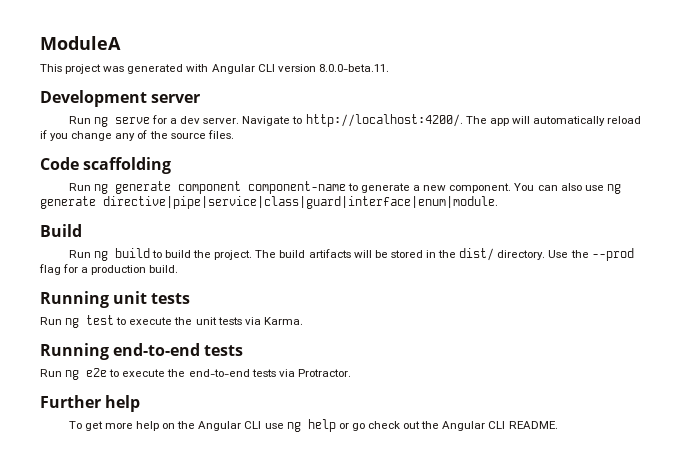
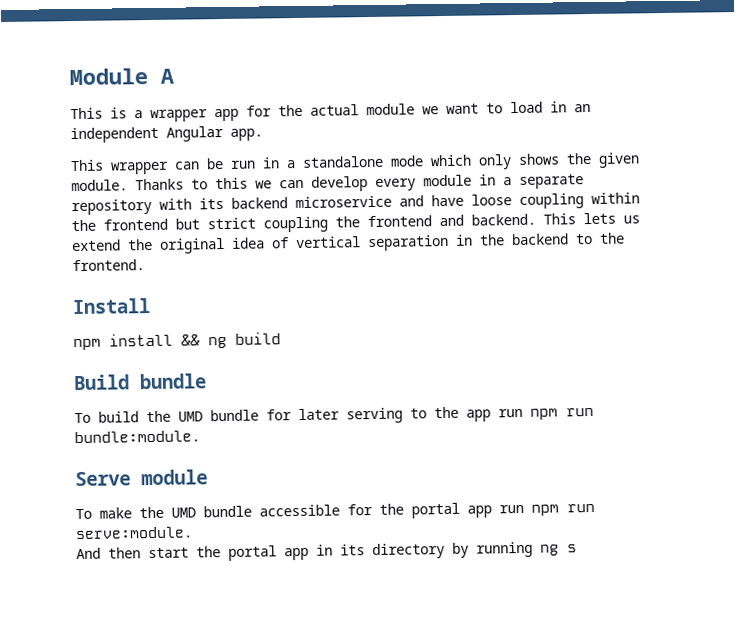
- ModuleA
- This project was generated with Angular CLI version 8.0.0-beta.11.
- Development server
- Run ng serve for a dev server. Navigate to http://localhost:4200/. The app will automatically reload if you change any of the source files.
- Code scaffolding
- Run ng generate component component-name to generate a new component. You can also use ng generate directive|pipe|service|class|guard|interface|enum|module.
- Build
- Run ng build to build the project. The build artifacts will be stored in the dist/ directory. Use the --prod flag for a production build.
- Running unit tests
- Run ng test to execute the unit tests via Karma.
- Running end-to-end tests
- Run ng e2e to execute the end-to-end tests via Protractor.
- Further help
- To get more help on the Angular CLI use ng help or go check out the Angular CLI README.
+ Module A
+ This is a wrapper app for the actual module we want to load in an independent Angular app.
+ This wrapper can be run in a standalone mode which only shows the given module. Thanks to this we can develop every module in a separate repository with its backend microservice and have loose coupling within the frontend but strict coupling the frontend and backend. This lets us extend the original idea of vertical separation in the backend to the frontend.
+ Install
+ npm install && ng build
+ Build bundle
+ To build the UMD bundle for later serving to the app run npm run bundle:module.
+ Serve module
+ To make the UMD bundle accessible for the portal app run npm run serve:module.
+ And then start the portal app in its directory by running ng s

